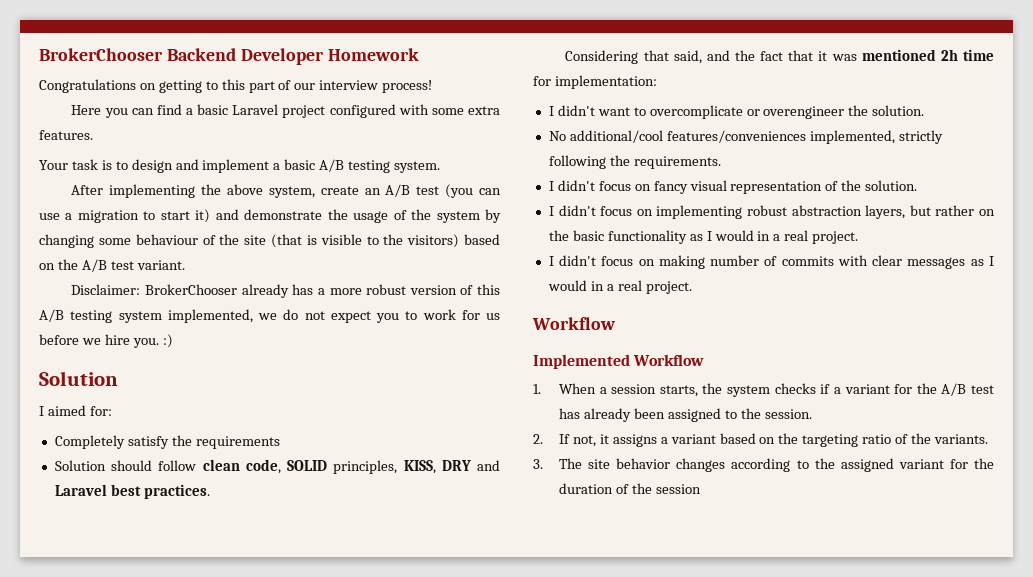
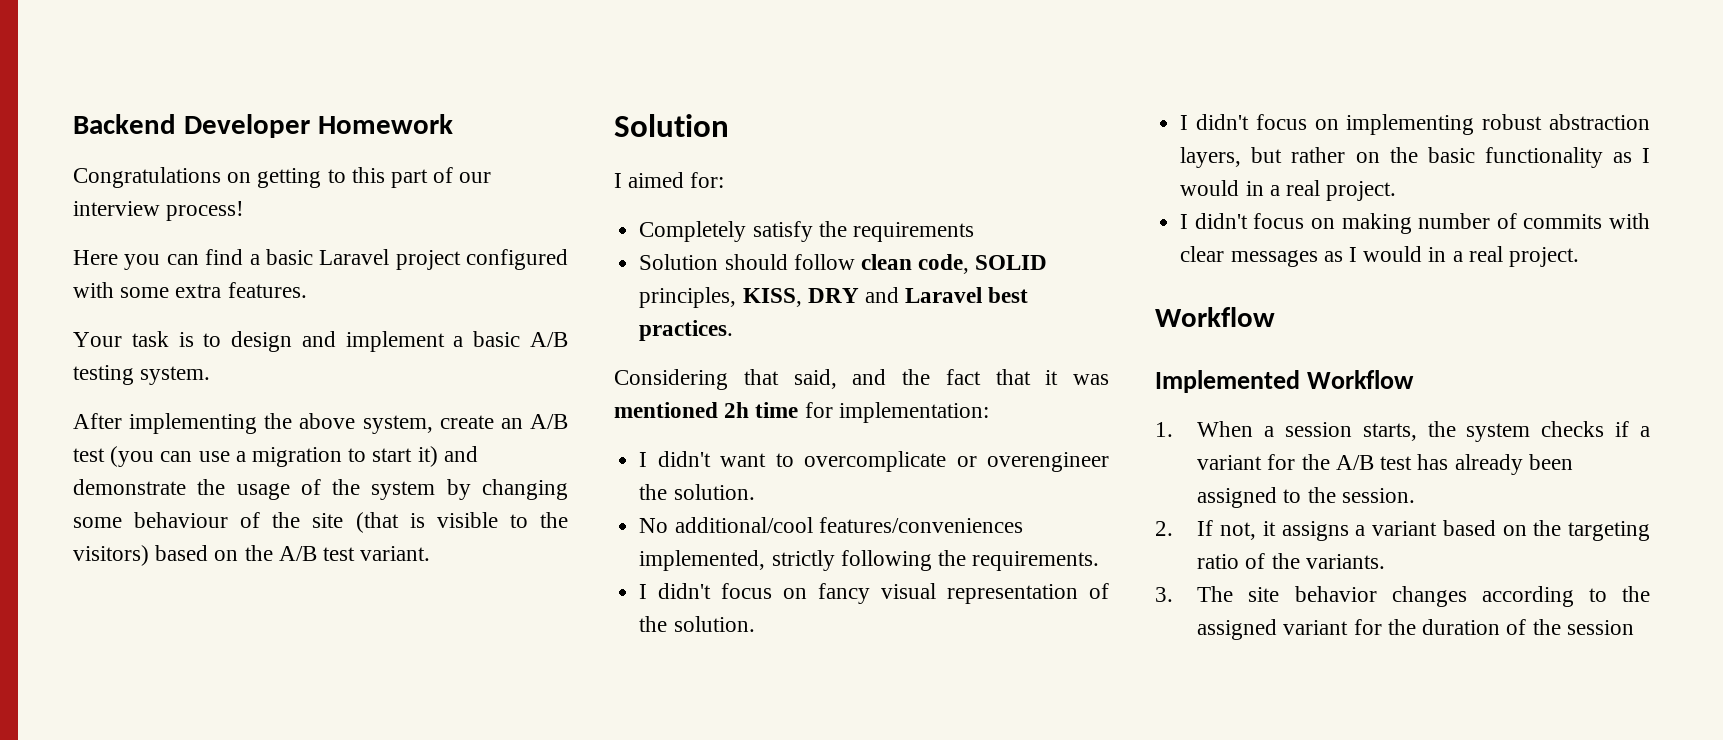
- BrokerChooser Backend Developer Homework
+ Backend Developer Homework
- Disclaimer: BrokerChooser already has a more robust version of this A/B testing system implemented, we do not expect you to work for us before we hire you. :)

